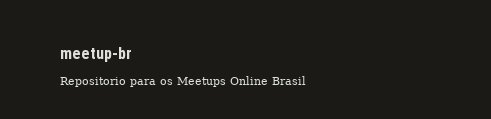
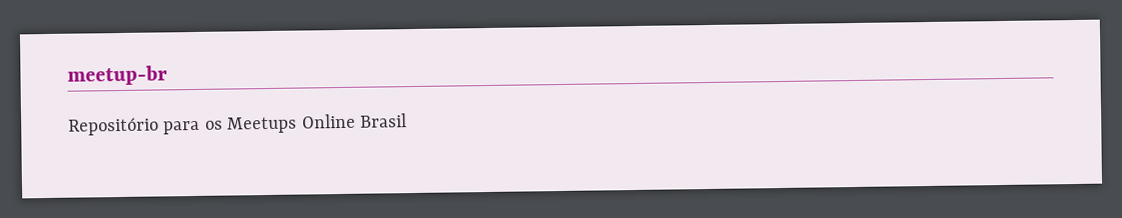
- Repositorio para os Meetups Online Brasil
+ Repositório para os Meetups Online Brasil

